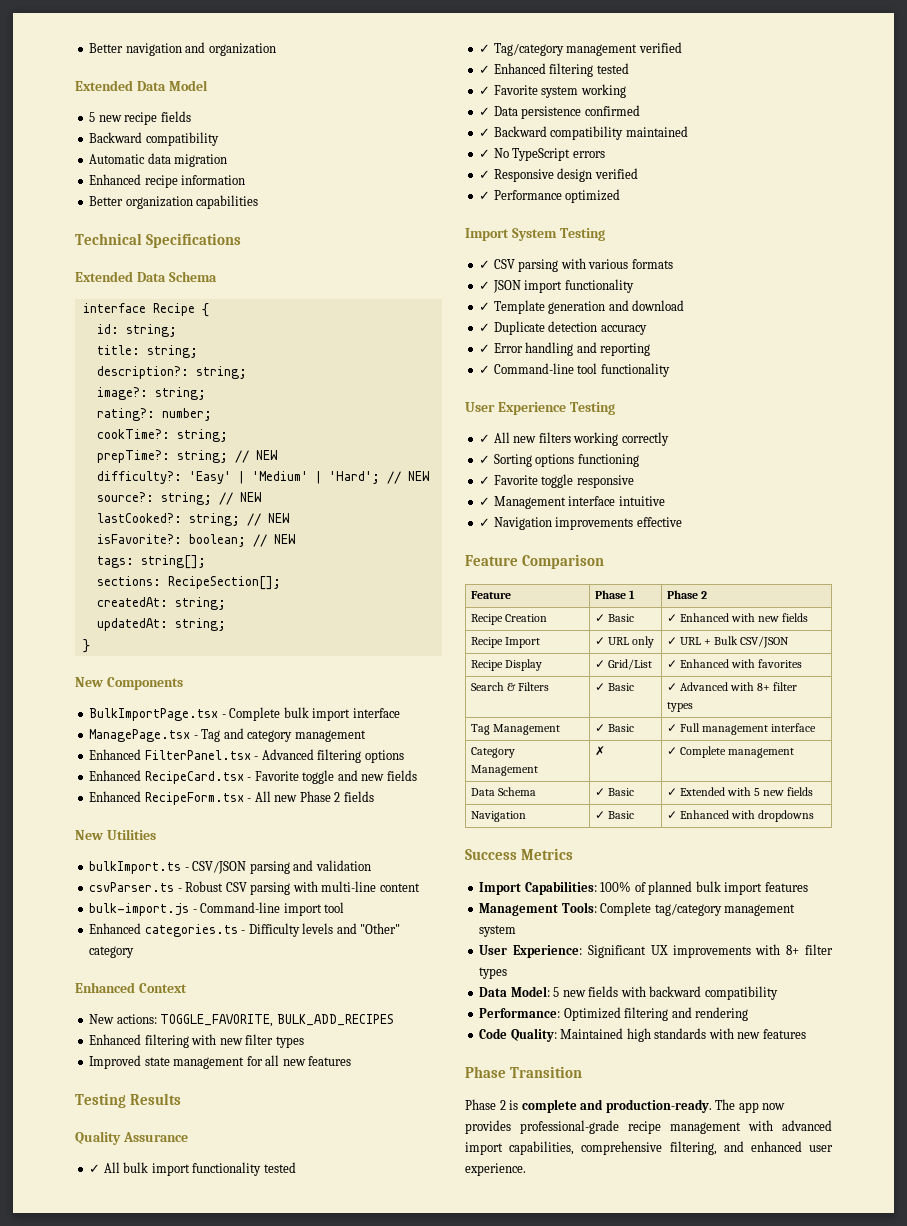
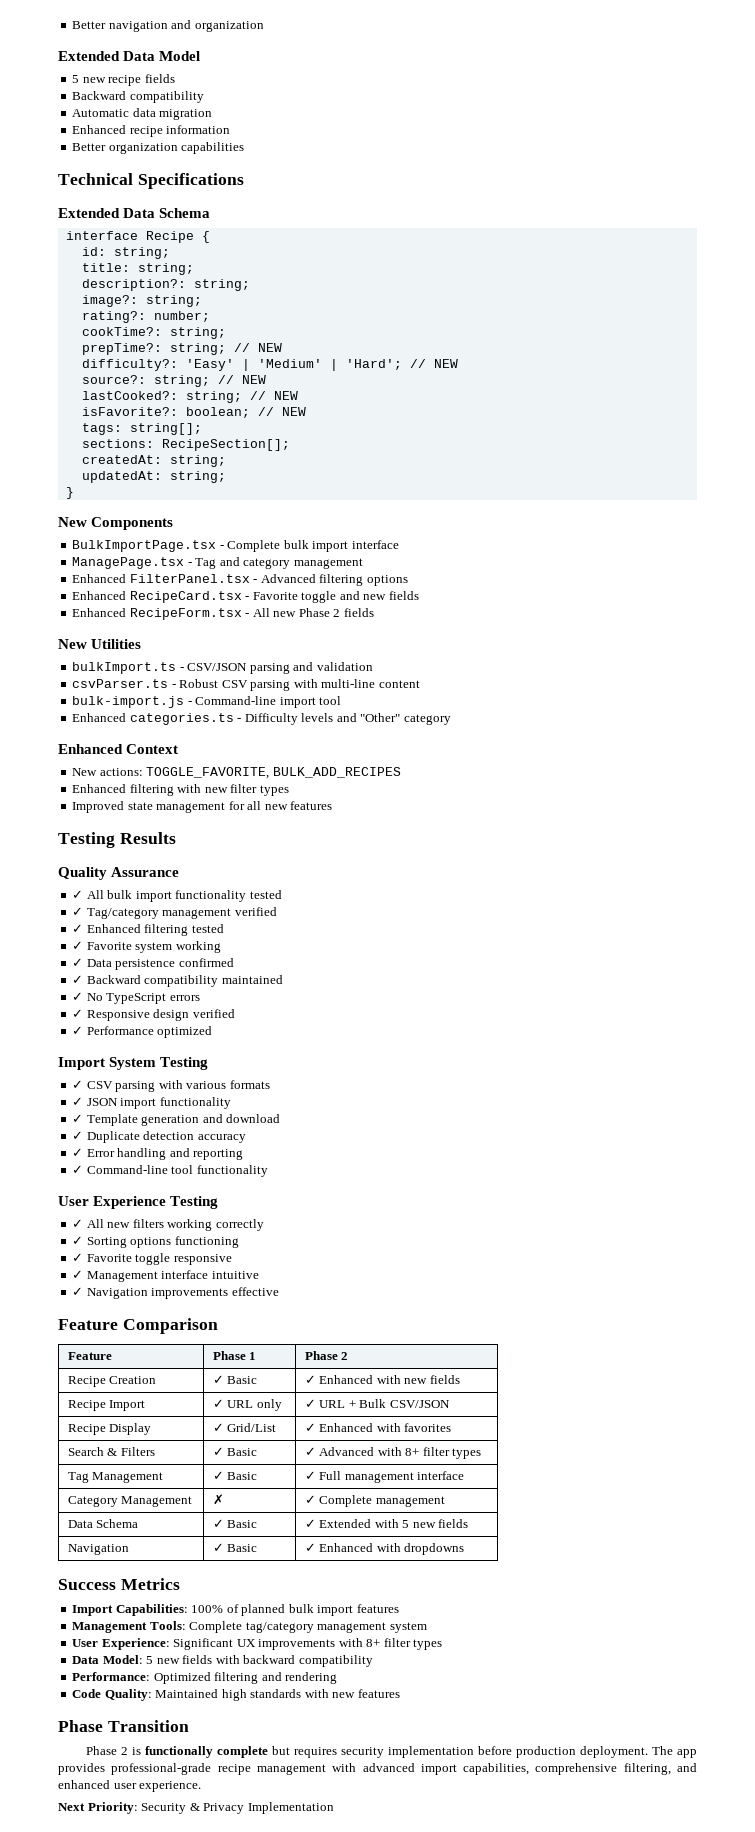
- Phase 2 is complete and production-ready.
+ Phase 2 is functionally complete but requires security implementation before production deployment.
- The app now provides professional-grade recipe management with advanced import capabilities, comprehensive filtering, and enhanced user experience.
+ The app provides professional-grade recipe management with advanced import capabilities, comprehensive filtering, and enhanced user experience.
+ Next Priority: Security & Privacy Implementation

